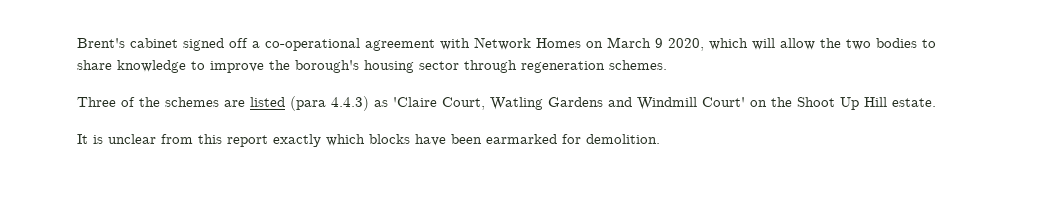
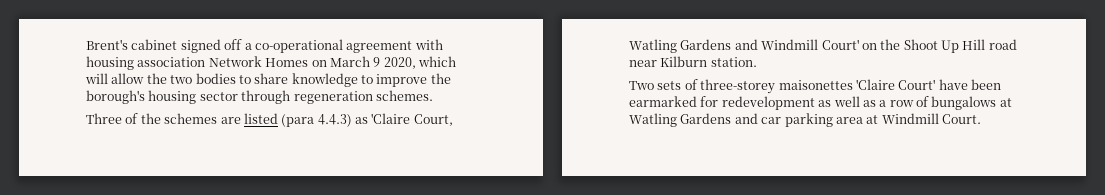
- Brent's cabinet signed off a co-operational agreement with Network Homes on March 9 2020, which will allow the two bodies to share knowledge to improve the borough's housing sector through regeneration schemes.
+ Brent's cabinet signed off a co-operational agreement with housing association Network Homes on March 9 2020, which will allow the two bodies to share knowledge to improve the borough's housing sector through regeneration schemes.
- Three of the schemes are listed (para 4.4.3) as 'Claire Court, Watling Gardens and Windmill Court' on the Shoot Up Hill estate.
- It is unclear from this report exactly which blocks have been earmarked for demolition.
+ Three of the schemes are listed (para 4.4.3) as 'Claire Court, Watling Gardens and Windmill Court' on the Shoot Up Hill road near Kilburn station.
+ Two sets of three-storey maisonettes 'Claire Court' have been earmarked for redevelopment as well as a row of bungalows at Watling Gardens and car parking area at Windmill Court.

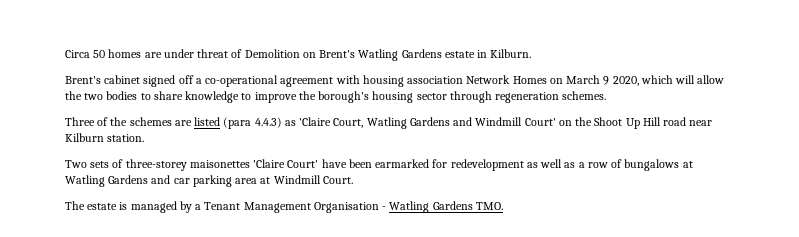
+ Circa 50 homes are under threat of Demolition on Brent's Watling Gardens estate in Kilburn.
+ The estate is managed by a Tenant Management Organisation - Watling Gardens TMO.

